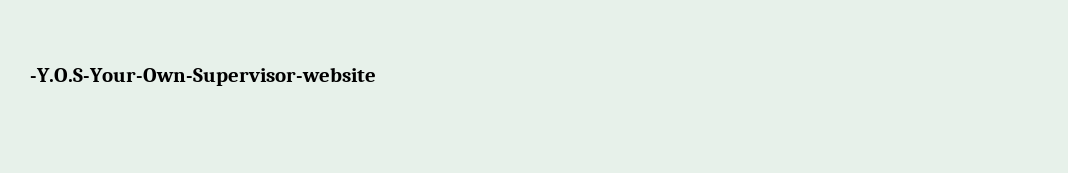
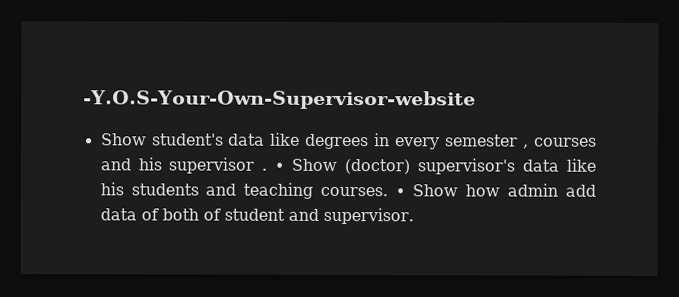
+ Show student's data like degrees in every semester , courses and his supervisor . • Show (doctor) supervisor's data like his students and teaching courses. • Show how admin add data of both of student and supervisor.

